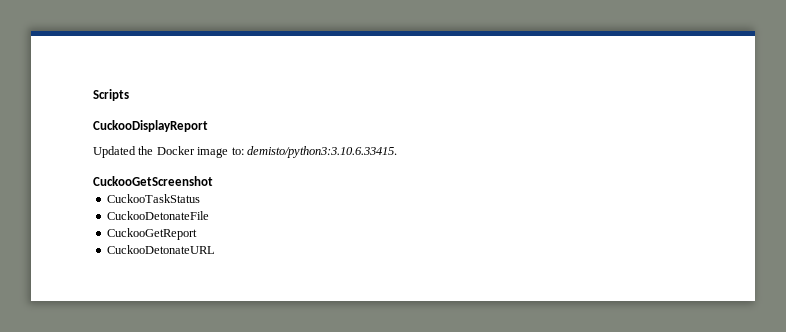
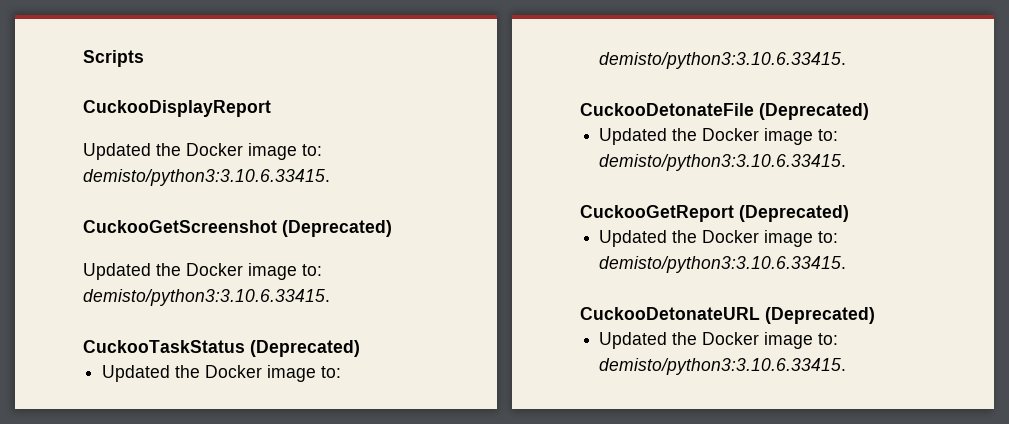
- CuckooGetScreenshot
- CuckooTaskStatus
- CuckooDetonateFile
- CuckooGetReport
- CuckooDetonateURL
+ CuckooGetScreenshot (Deprecated)
+ Updated the Docker image to: demisto/python3:3.10.6.33415.
+ CuckooTaskStatus (Deprecated)
+ Updated the Docker image to: demisto/python3:3.10.6.33415.
+ CuckooDetonateFile (Deprecated)
+ Updated the Docker image to: demisto/python3:3.10.6.33415.
+ CuckooGetReport (Deprecated)
+ Updated the Docker image to: demisto/python3:3.10.6.33415.
+ CuckooDetonateURL (Deprecated)
+ Updated the Docker image to: demisto/python3:3.10.6.33415.

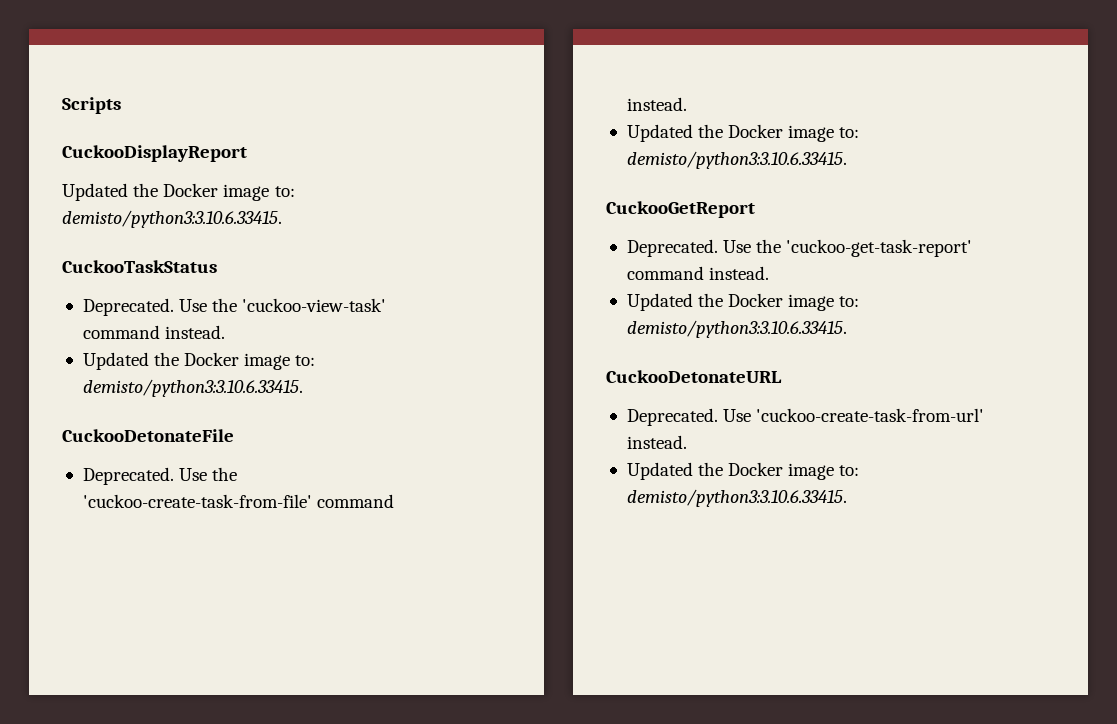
- CuckooGetScreenshot (Deprecated)
- Updated the Docker image to: demisto/python3:3.10.6.33415.
- CuckooTaskStatus (Deprecated)
+ CuckooTaskStatus
+ Deprecated. Use the 'cuckoo-view-task' command instead.
- CuckooDetonateFile (Deprecated)
+ CuckooDetonateFile
+ Deprecated. Use the 'cuckoo-create-task-from-file' command instead.
- CuckooGetReport (Deprecated)
+ CuckooGetReport
+ Deprecated. Use the 'cuckoo-get-task-report' command instead.
- CuckooDetonateURL (Deprecated)
+ CuckooDetonateURL
+ Deprecated. Use 'cuckoo-create-task-from-url' instead.

